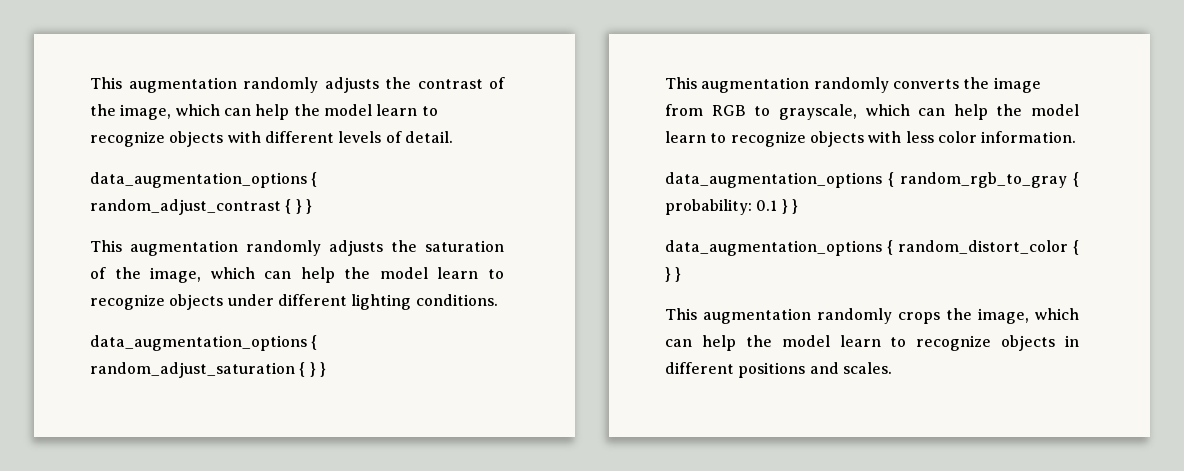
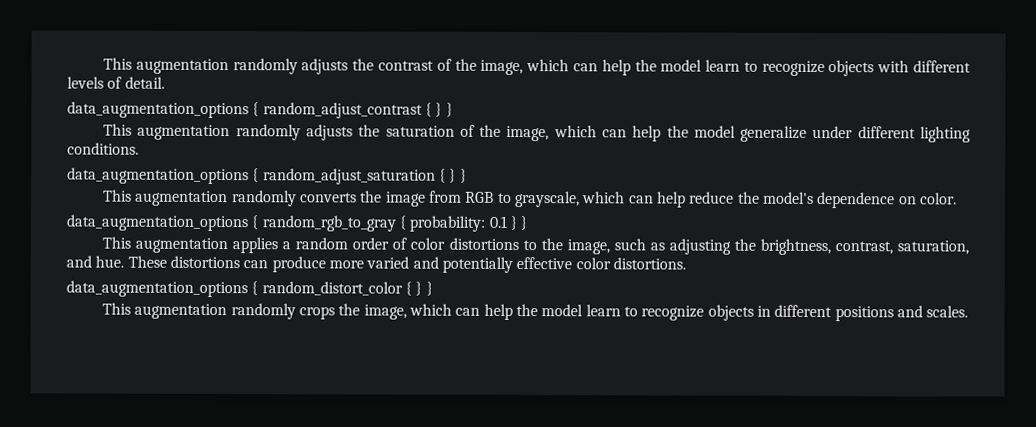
- This augmentation randomly adjusts the saturation of the image, which can help the model learn to recognize objects under different lighting conditions.
+ This augmentation randomly adjusts the saturation of the image, which can help the model generalize under different lighting conditions.
- This augmentation randomly converts the image from RGB to grayscale, which can help the model learn to recognize objects with less color information.
+ This augmentation randomly converts the image from RGB to grayscale, which can help reduce the model's dependence on color.
+ This augmentation applies a random order of color distortions to the image, such as adjusting the brightness, contrast, saturation, and hue. These distortions can produce more varied and potentially effective color distortions.

